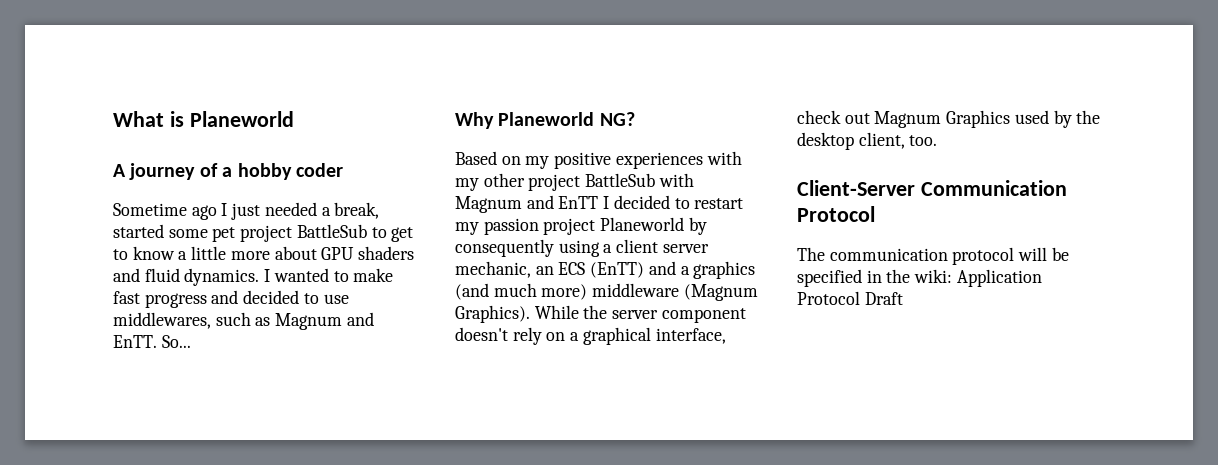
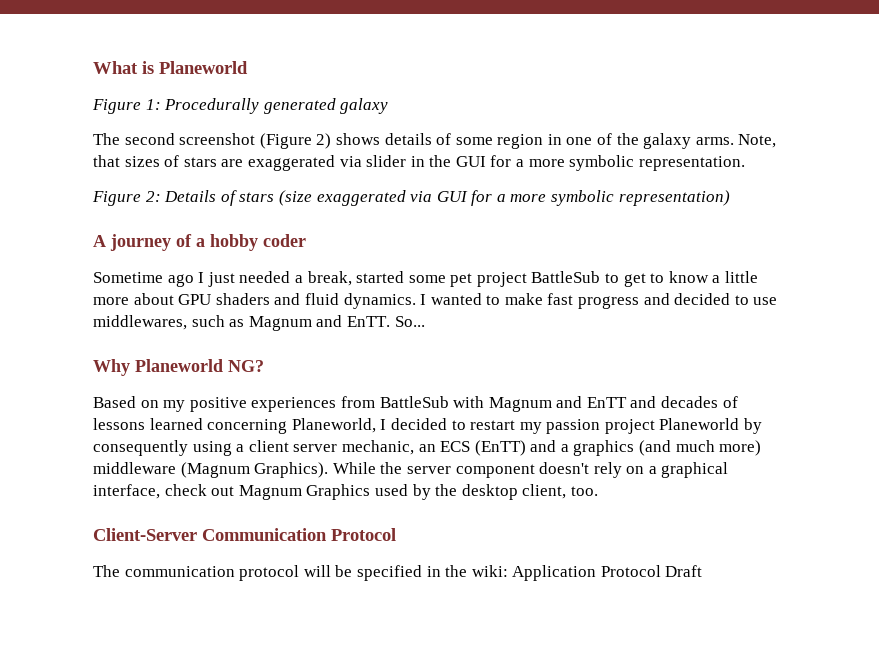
+ Figure 1: Procedurally generated galaxy
+ The second screenshot (Figure 2) shows details of some region in one of the galaxy arms. Note, that sizes of stars are exaggerated via slider in the GUI for a more symbolic representation.
+ Figure 2: Details of stars (size exaggerated via GUI for a more symbolic representation)
- Based on my positive experiences with my other project BattleSub with Magnum and EnTT I decided to restart my passion project Planeworld by consequently using a client server mechanic, an ECS (EnTT) and a graphics (and much more) middleware (Magnum Graphics).
+ Based on my positive experiences from BattleSub with Magnum and EnTT and decades of lessons learned concerning Planeworld, I decided to restart my passion project Planeworld by consequently using a client server mechanic, an ECS (EnTT) and a graphics (and much more) middleware (Magnum Graphics).

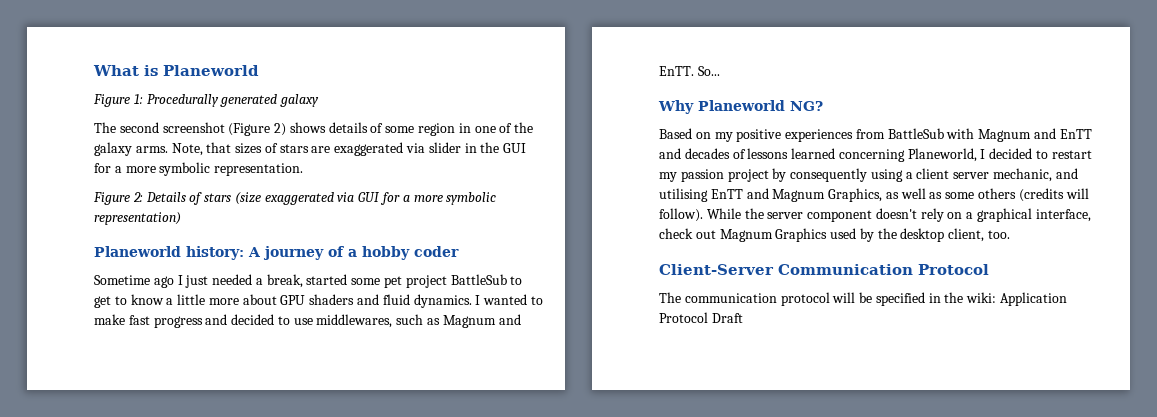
- A journey of a hobby coder
+ Planeworld history: A journey of a hobby coder
- Based on my positive experiences from BattleSub with Magnum and EnTT and decades of lessons learned concerning Planeworld, I decided to restart my passion project Planeworld by consequently using a client server mechanic, an ECS (EnTT) and a graphics (and much more) middleware (Magnum Graphics).
+ Based on my positive experiences from BattleSub with Magnum and EnTT and decades of lessons learned concerning Planeworld, I decided to restart my passion project by consequently using a client server mechanic, and utilising EnTT and Magnum Graphics, as well as some others (credits will follow).

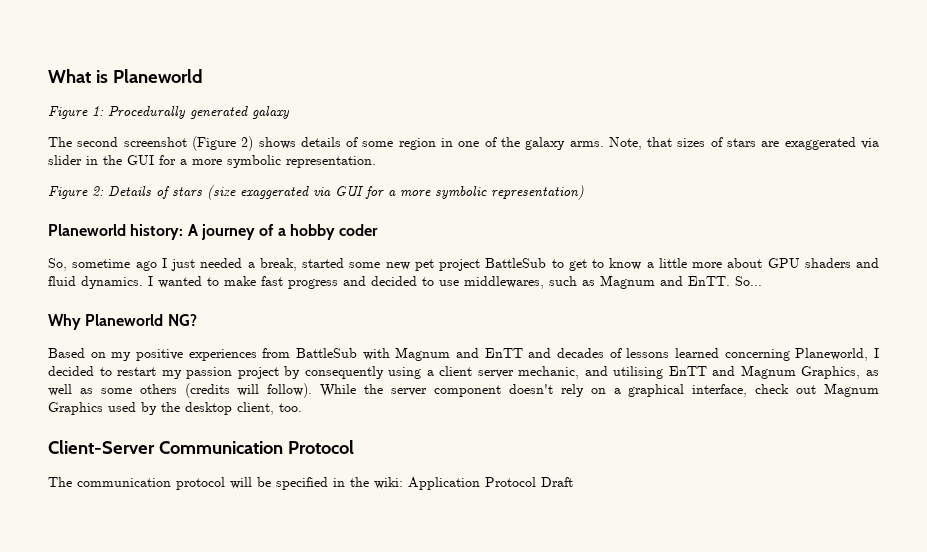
- Sometime ago I just needed a break, started some pet project BattleSub to get to know a little more about GPU shaders and fluid dynamics.
+ So, sometime ago I just needed a break, started some new pet project BattleSub to get to know a little more about GPU shaders and fluid dynamics.

